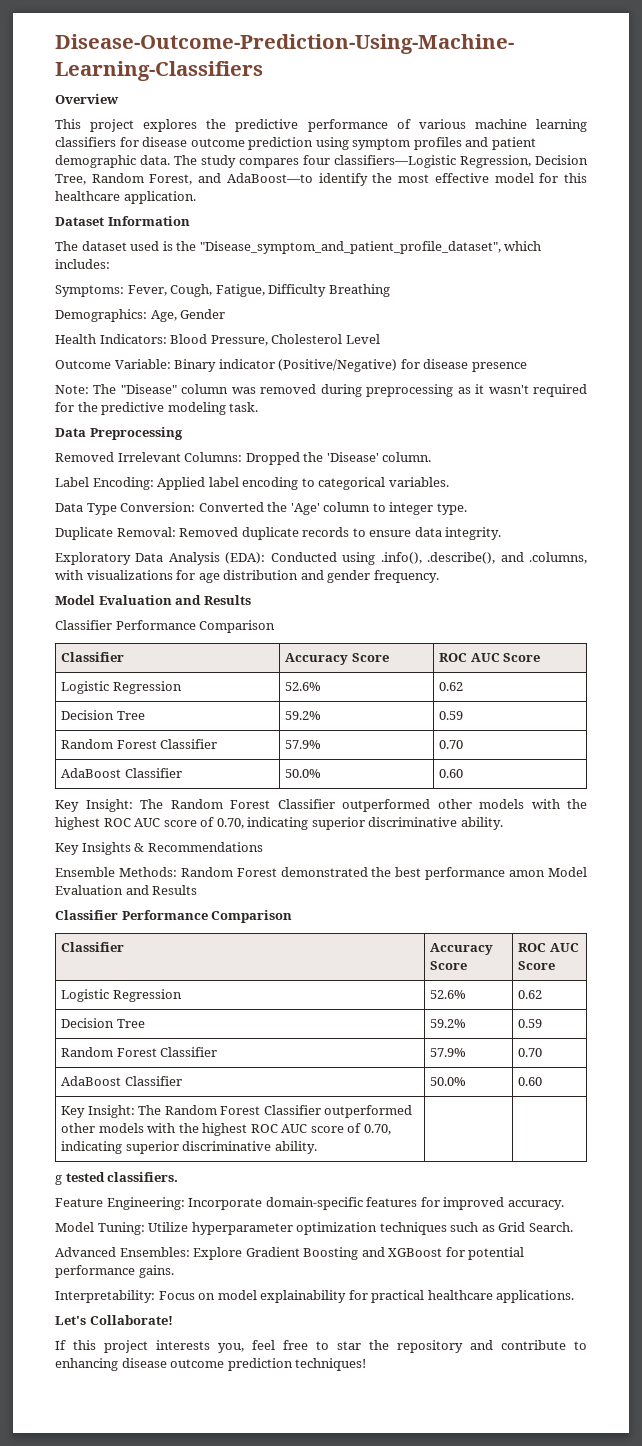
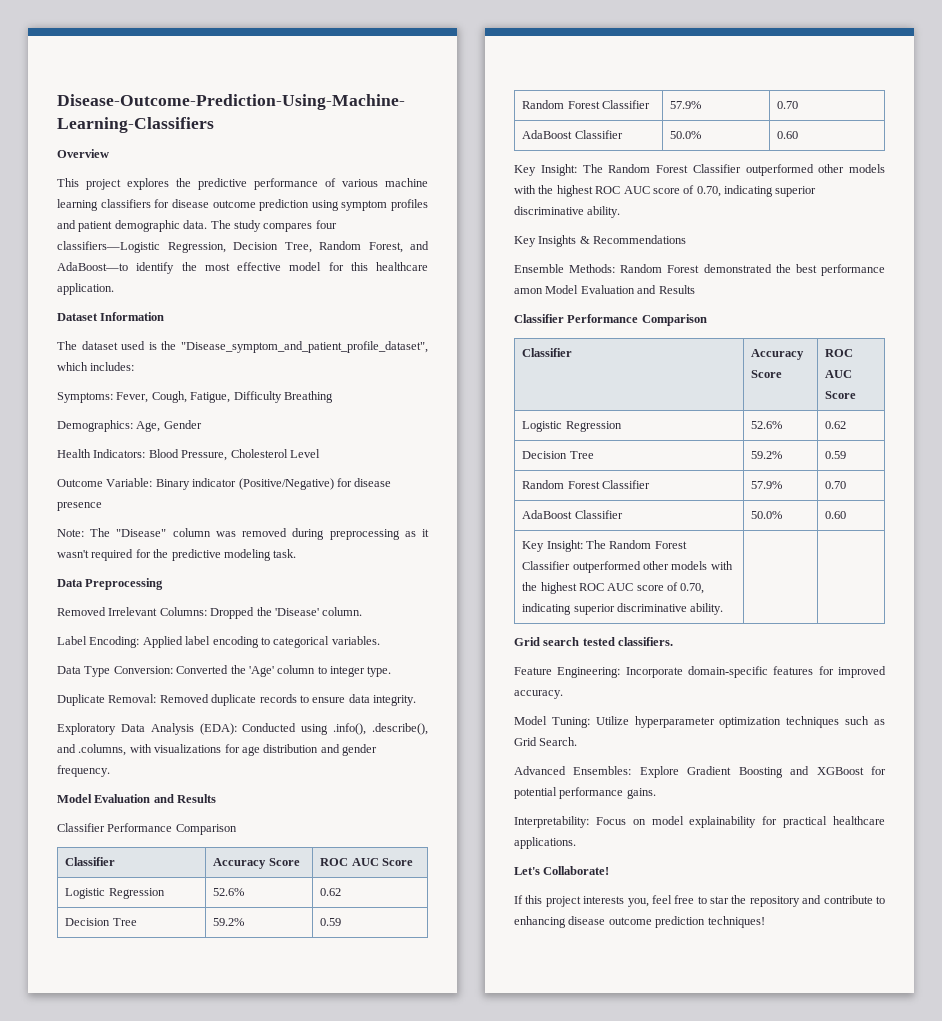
- g tested classifiers.
+ Grid search tested classifiers.

